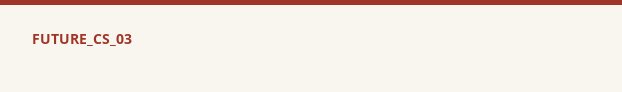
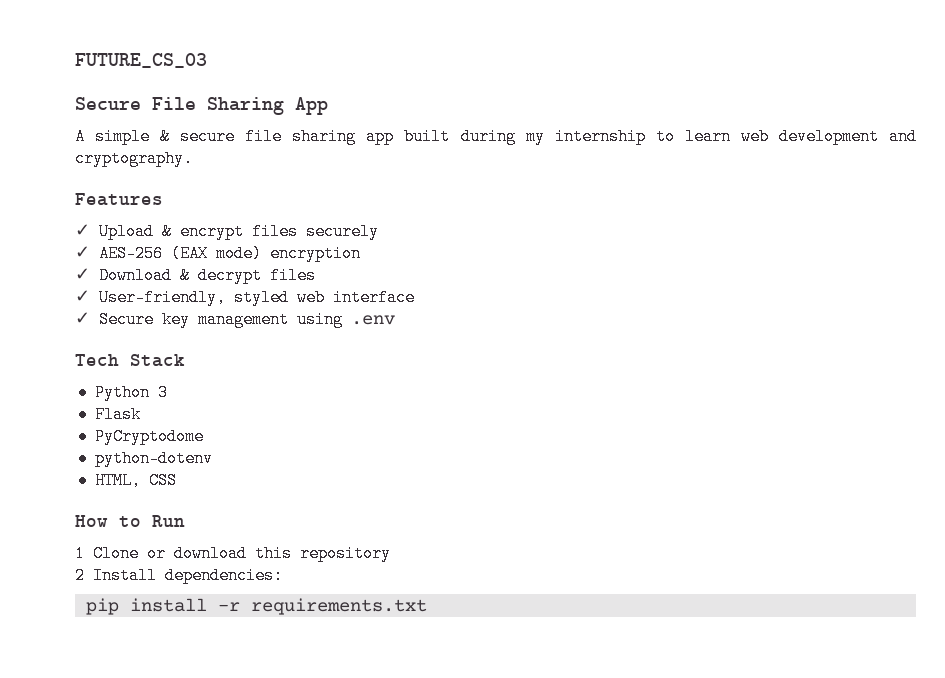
+ Secure File Sharing App
+ A simple & secure file sharing app built during my internship to learn web development and cryptography.
+ Features
+ ✓ Upload & encrypt files securely
+ ✓ AES-256 (EAX mode) encryption
+ ✓ Download & decrypt files
+ ✓ User-friendly, styled web interface
+ ✓ Secure key management using .env
+ Tech Stack
+ Python 3
+ Flask
+ PyCryptodome
+ python-dotenv
+ HTML, CSS
+ How to Run
+ 1 Clone or download this repository
+ 2 Install dependencies:
+ pip install -r requirements.txt

